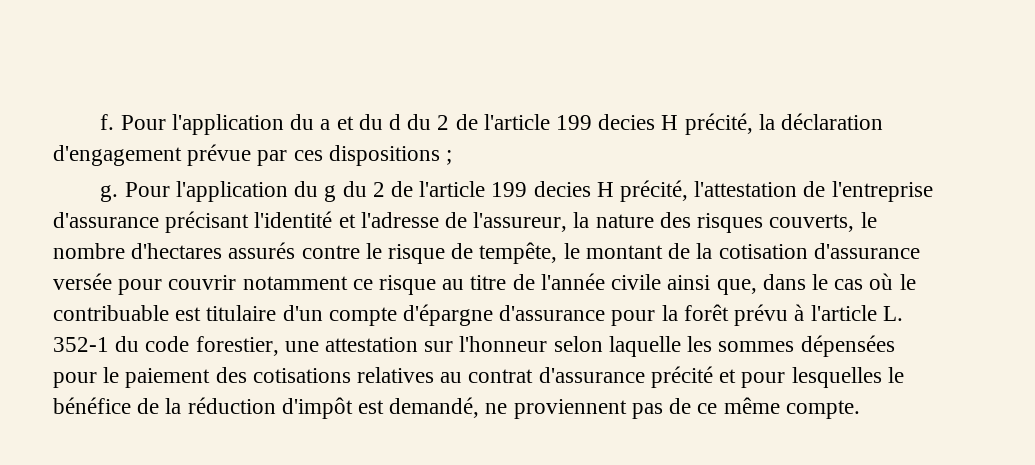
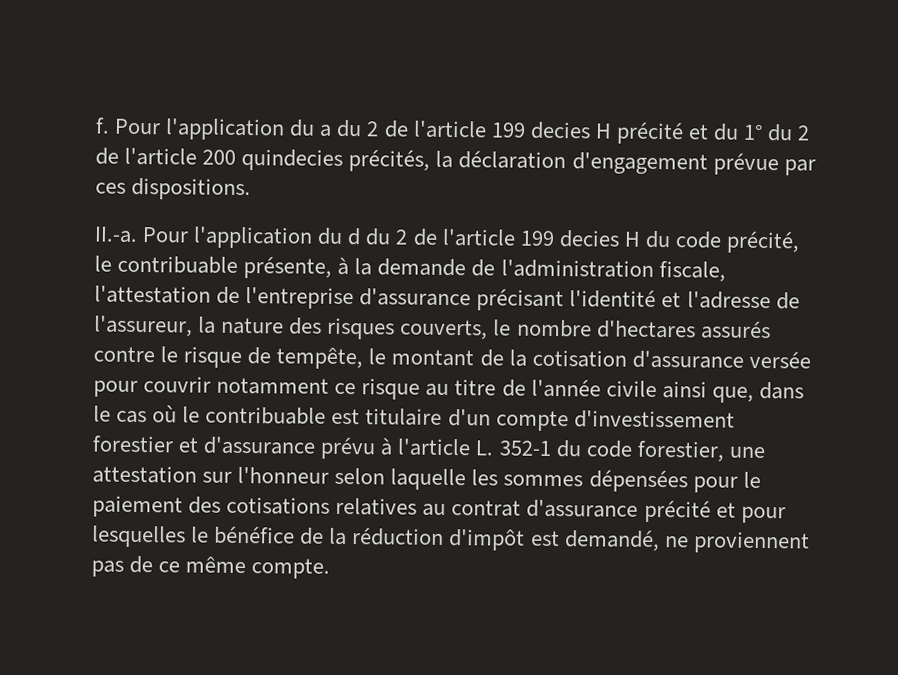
- Pour l'application du a et du d du 2 de l'article 199 decies H précité, la déclaration d'engagement prévue par ces dispositions ;
- g. Pour l'application du g du 2 de l'article 199 decies H précité, l'attestation de l'entreprise d'assurance précisant l'identité et l'adresse de l'assureur, la nature des risques couverts, le nombre d'hectares assurés contre le risque de tempête, le montant de la cotisation d'assurance versée pour couvrir notamment ce risque au titre de l'année civile ainsi que, dans le cas où le contribuable est titulaire d'un compte d'épargne d'assurance pour la forêt prévu à l'article L. 352-1 du code forestier, une attestation sur l'honneur selon laquelle les sommes dépensées pour le paiement des cotisations relatives au contrat d'assurance précité et pour lesquelles le bénéfice de la réduction d'impôt est demandé, ne proviennent pas de ce même compte.
+ Pour l'application du a du 2 de l'article 199 decies H précité et du 1° du 2 de l'article 200 quindecies précités, la déclaration d'engagement prévue par ces dispositions.
+ II.-a. Pour l'application du d du 2 de l'article 199 decies H du code précité, le contribuable présente, à la demande de l'administration fiscale, l'attestation de l'entreprise d'assurance précisant l'identité et l'adresse de l'assureur, la nature des risques couverts, le nombre d'hectares assurés contre le risque de tempête, le montant de la cotisation d'assurance versée pour couvrir notamment ce risque au titre de l'année civile ainsi que, dans le cas où le contribuable est titulaire d'un compte d'investissement forestier et d'assurance prévu à l'article L. 352-1 du code forestier, une attestation sur l'honneur selon laquelle les sommes dépensées pour le paiement des cotisations relatives au contrat d'assurance précité et pour lesquelles le bénéfice de la réduction d'impôt est demandé, ne proviennent pas de ce même compte.

